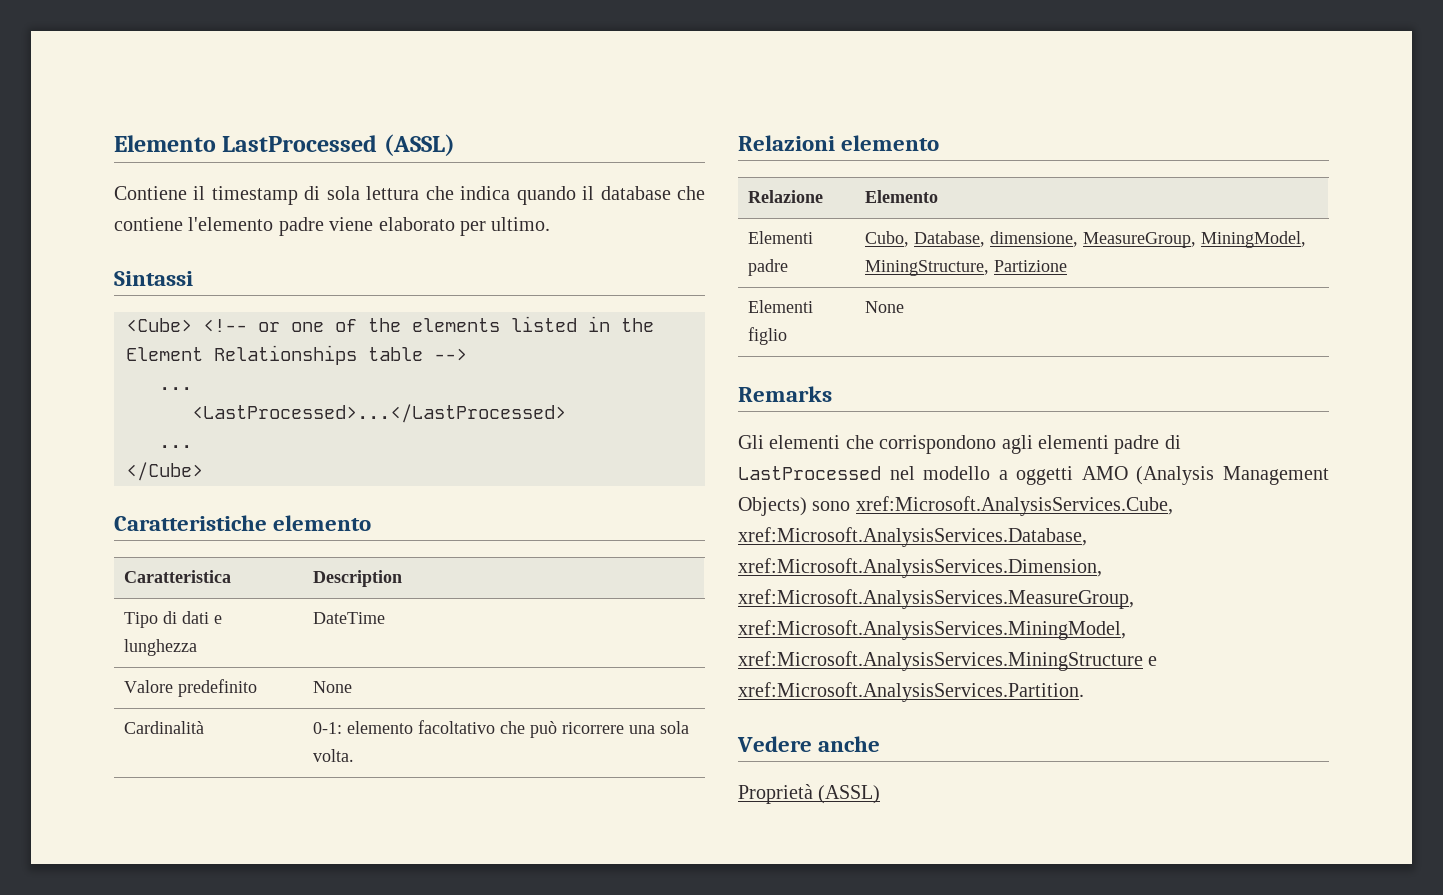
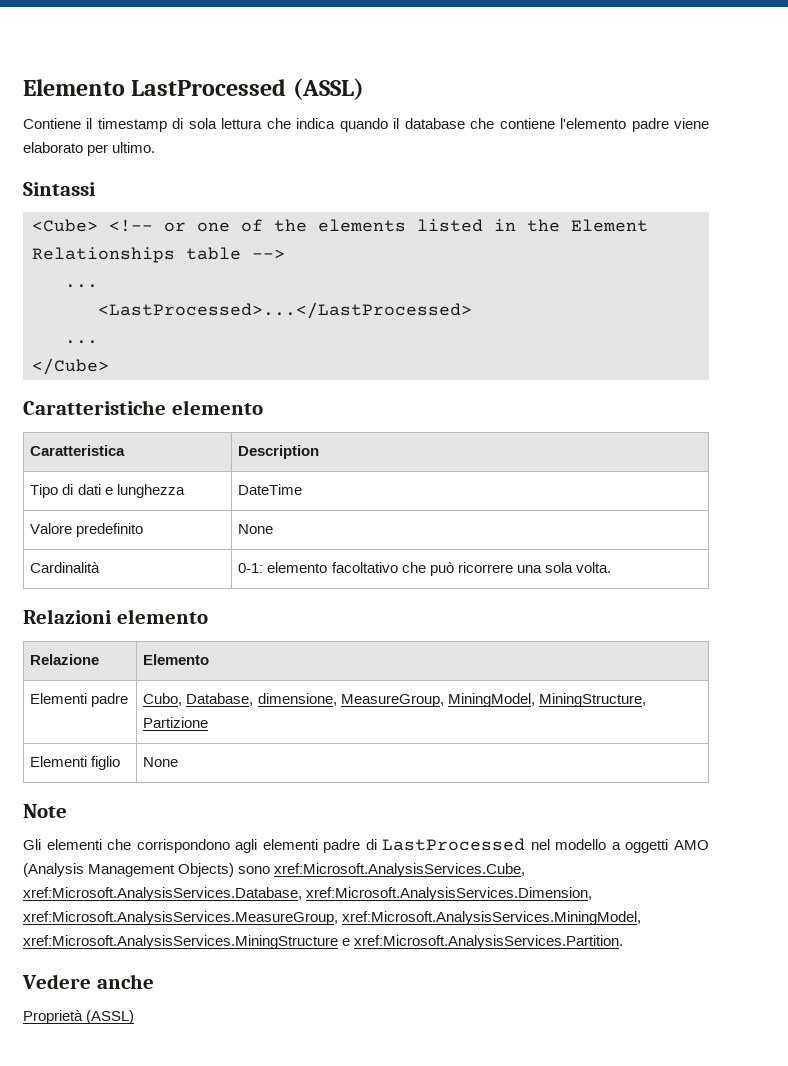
- Remarks
+ Note

